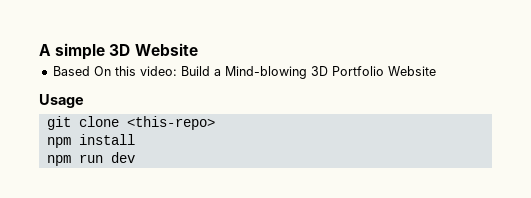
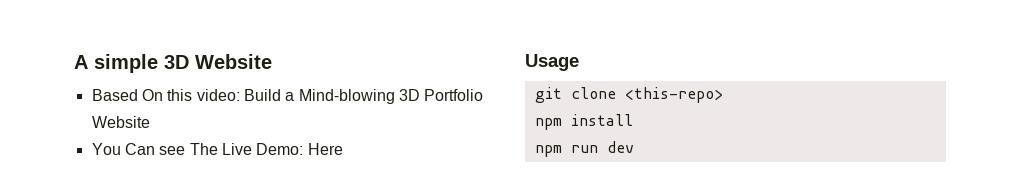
+ You Can see The Live Demo: Here

